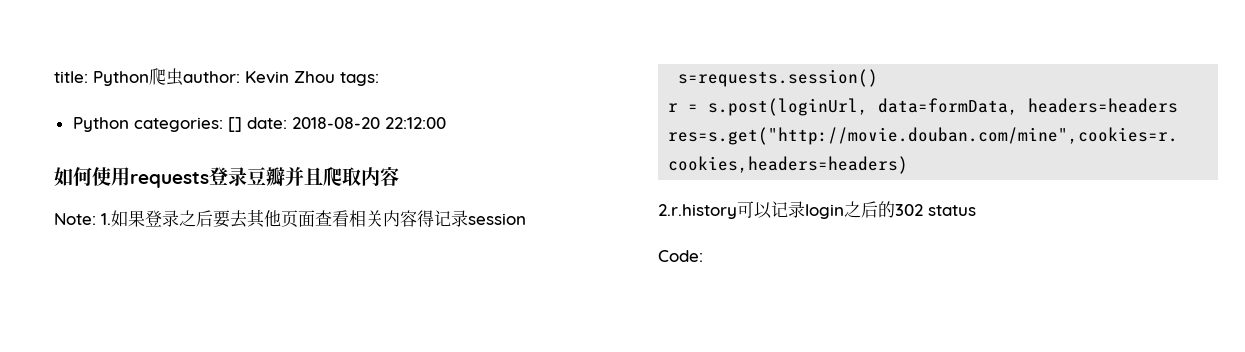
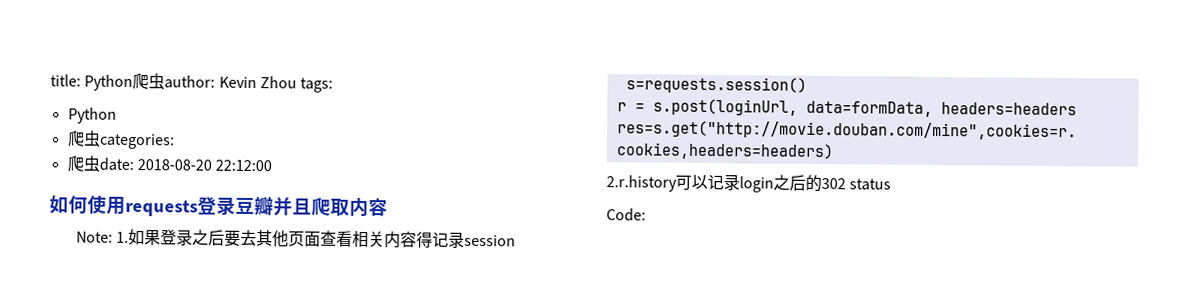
  title: Python爬虫author: Kevin Zhou tags:
- Python categories: [] date: 2018-08-20 22:12:00
+ Python
+ 爬虫categories:
+ 爬虫date: 2018-08-20 22:12:00

